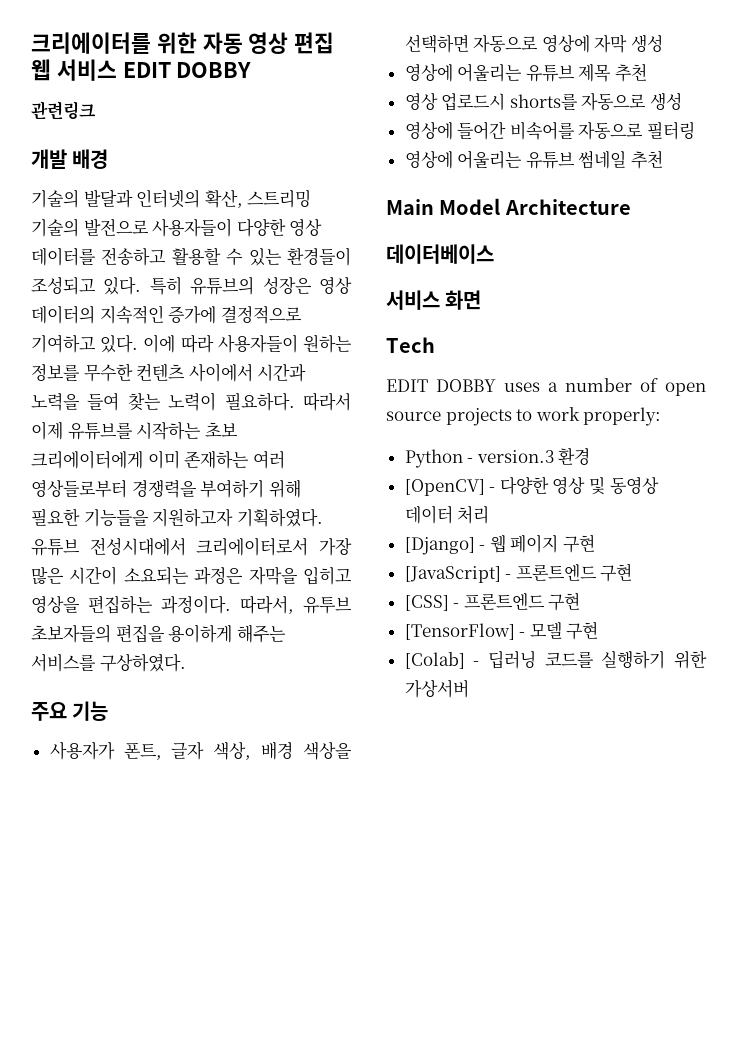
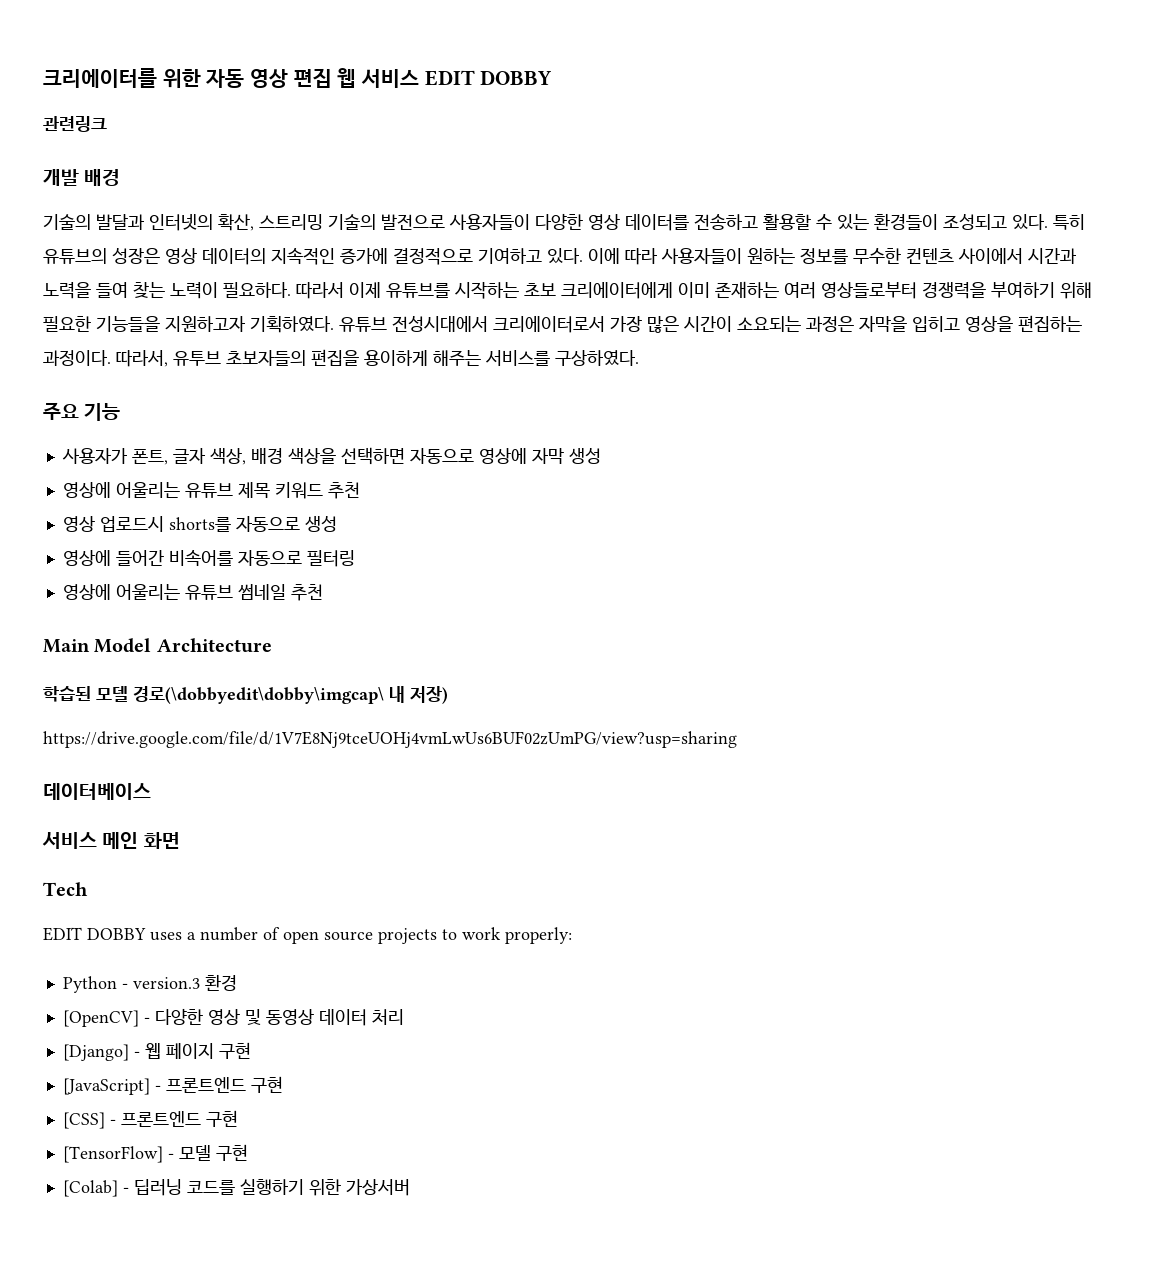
- 영상에 어울리는 유튜브 제목 추천
+ 영상에 어울리는 유튜브 제목 키워드 추천
+ 학습된 모델 경로(\dobbyedit\dobby\imgcap\ 내 저장)
+ https://drive.google.com/file/d/1V7E8Nj9tceUOHj4vmLwUs6BUF02zUmPG/view?usp=sharing
- 서비스 화면
+ 서비스 메인 화면

